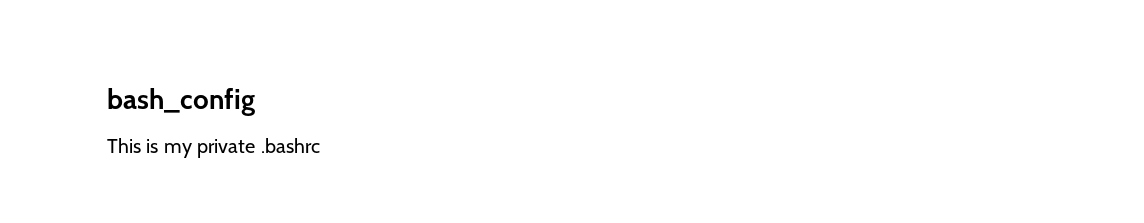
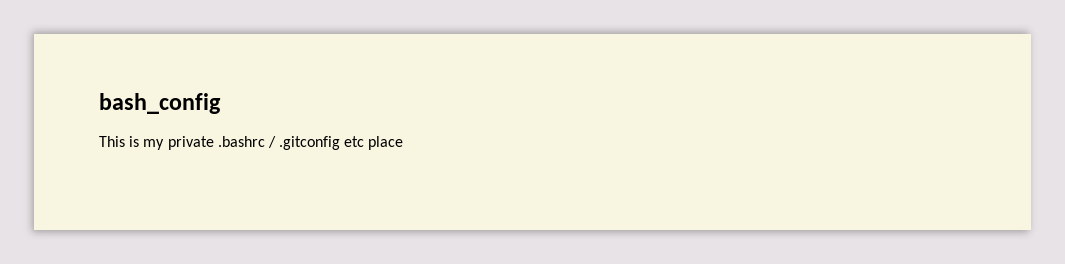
- This is my private .bashrc
+ This is my private .bashrc / .gitconfig etc place

